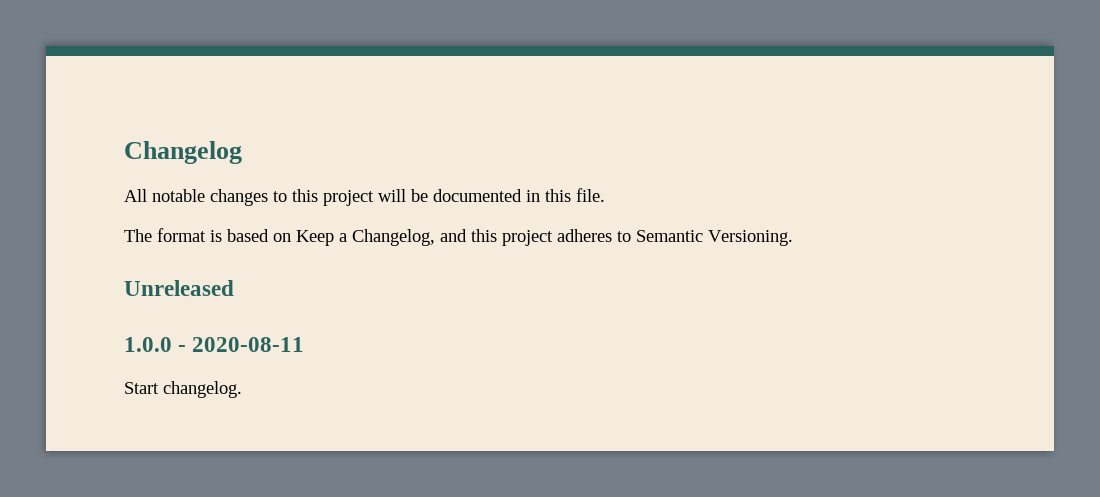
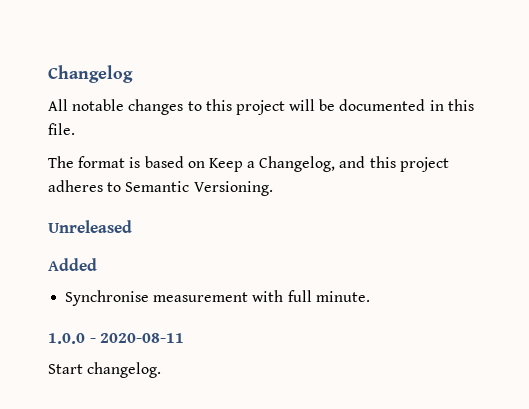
+ Added
+ Synchronise measurement with full minute.

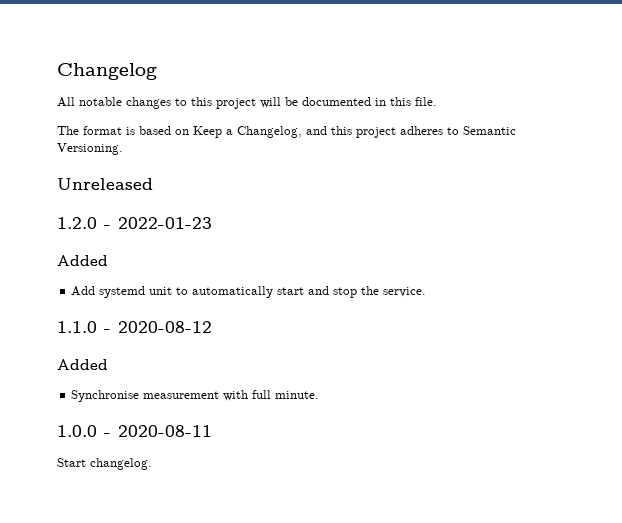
+ 1.2.0 - 2022-01-23
+ Added
+ Add systemd unit to automatically start and stop the service.
+ 1.1.0 - 2020-08-12

